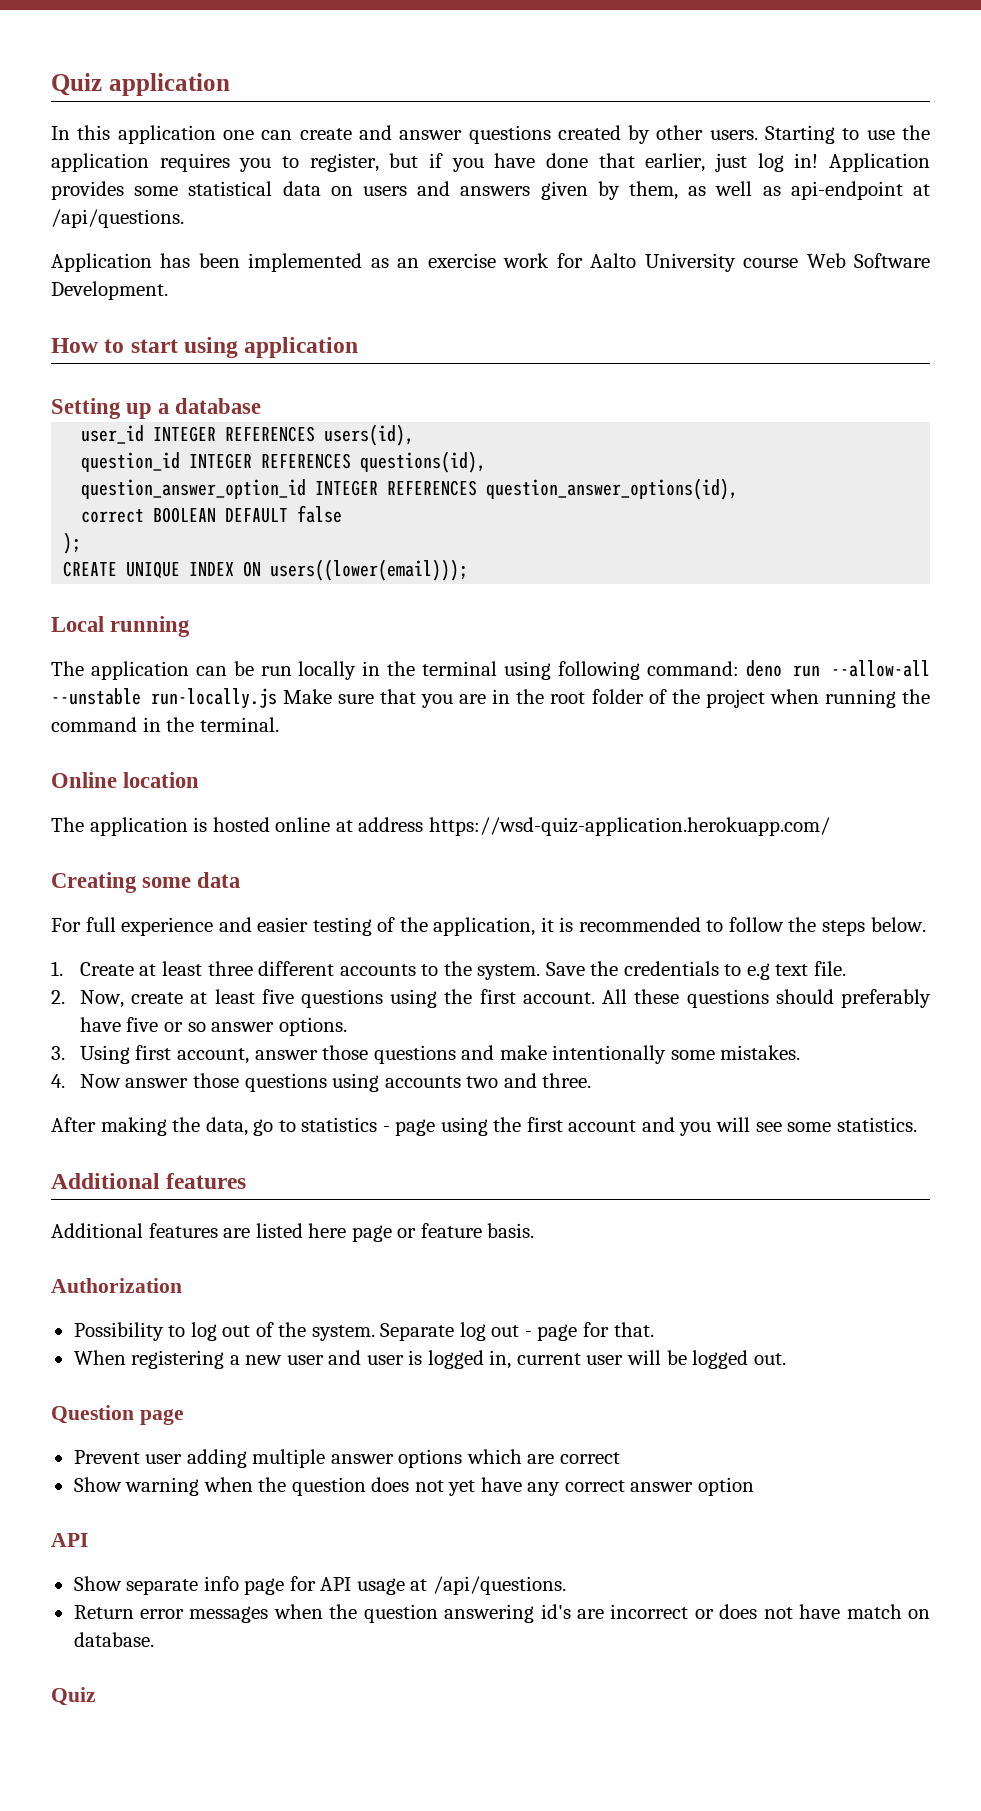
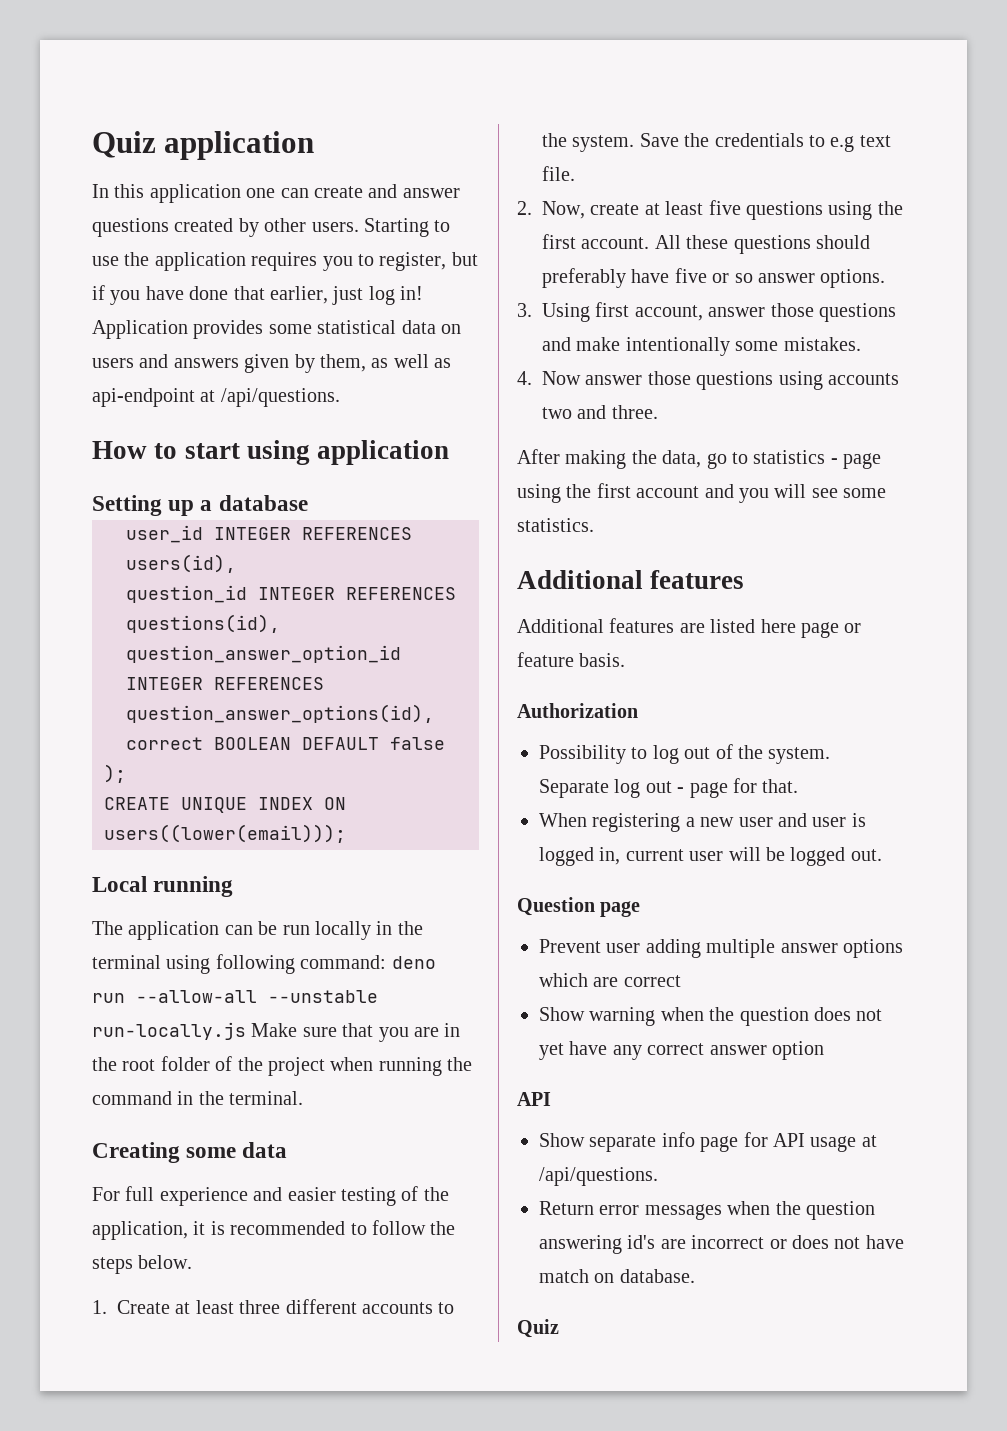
- Application has been implemented as an exercise work for Aalto University course Web Software Development.
- Online location
- The application is hosted online at address https://wsd-quiz-application.herokuapp.com/

